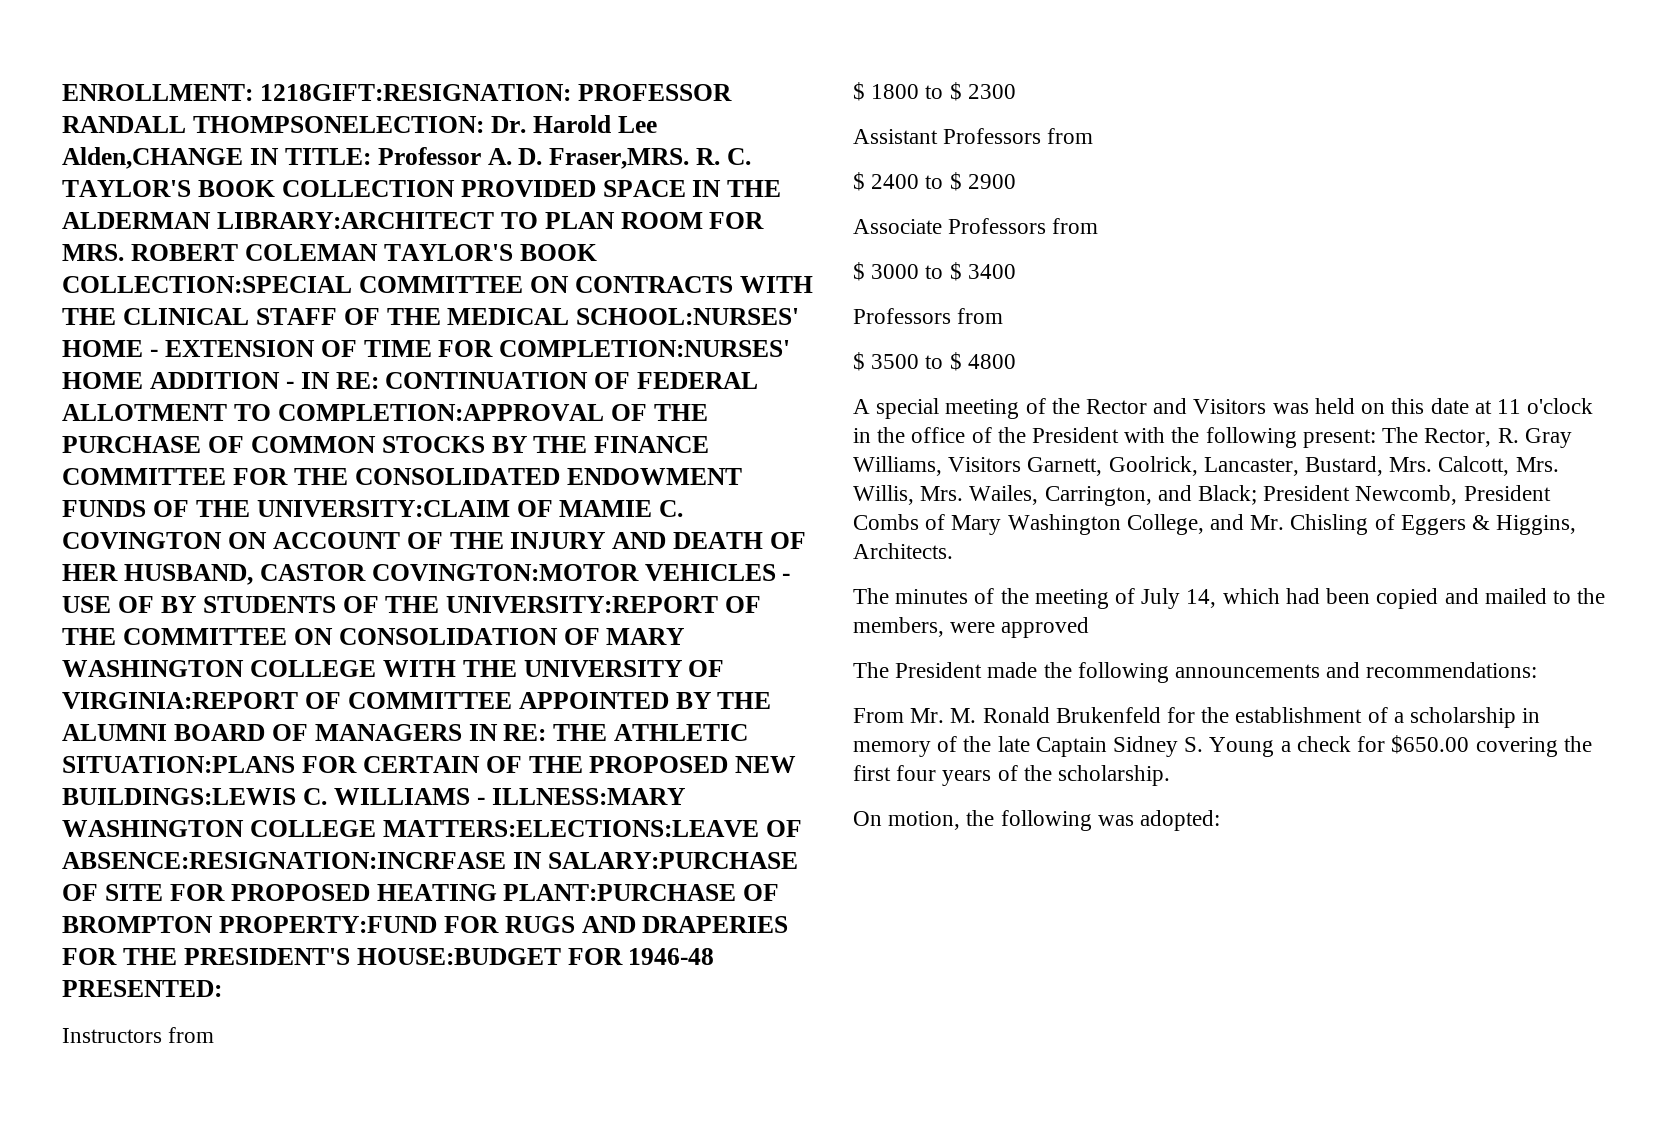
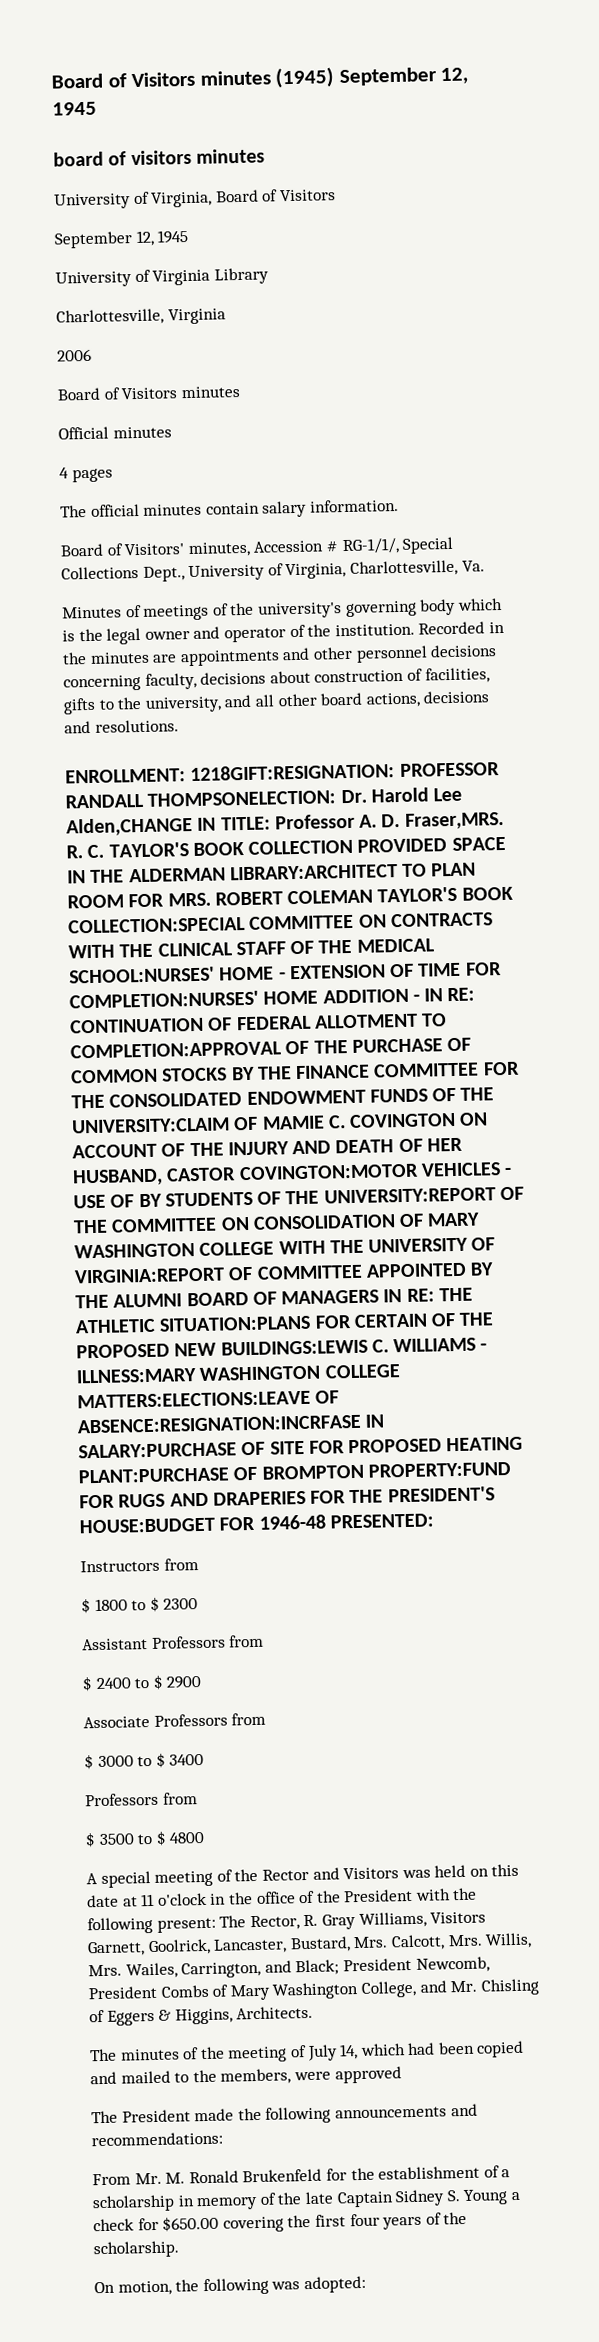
+ Board of Visitors minutes (1945) September 12, 1945
+ board of visitors minutes
+ University of Virginia, Board of Visitors
+ September 12, 1945
+ University of Virginia Library
+ Charlottesville, Virginia
+ 2006
+ Board of Visitors minutes
+ Official minutes
+ 4 pages
+ The official minutes contain salary information.
+ Board of Visitors' minutes, Accession # RG-1/1/, Special Collections Dept., University of Virginia, Charlottesville, Va.
+ Minutes of meetings of the university's governing body which is the legal owner and operator of the institution. Recorded in the minutes are appointments and other personnel decisions concerning faculty, decisions about construction of facilities, gifts to the university, and all other board actions, decisions and resolutions.

